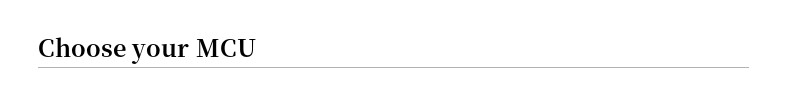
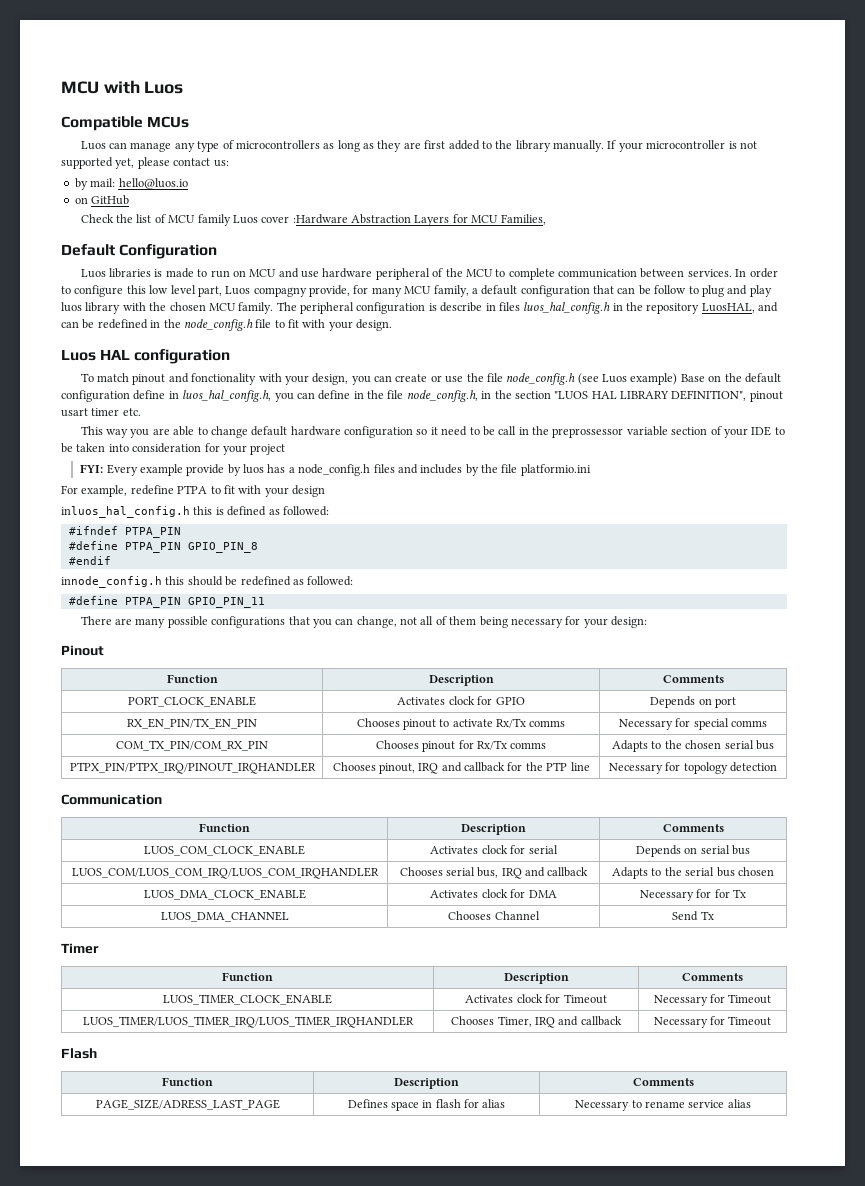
- Choose your MCU
+ MCU with Luos
+ Compatible MCUs
+ Luos can manage any type of microcontrollers as long as they are first added to the library manually. If your microcontroller is not supported yet, please contact us:
+ by mail: hello@luos.io
+ on GitHub
+ Check the list of MCU family Luos cover :Hardware Abstraction Layers for MCU Families,
+ Default Configuration
+ Luos libraries is made to run on MCU and use hardware peripheral of the MCU to complete communication between services. In order to configure this low level part, Luos compagny provide, for many MCU family, a default configuration that can be follow to plug and play luos library with the chosen MCU family. The peripheral configuration is describe in files luos_hal_config.h in the repository LuosHAL, and can be redefined in the node_config.h file to fit with your design.
+ Luos HAL configuration
+ To match pinout and fonctionality with your design, you can create or use the file node_config.h (see Luos example) Base on the default configuration define in luos_hal_config.h, you can define in the file node_config.h, in the section "LUOS HAL LIBRARY DEFINITION", pinout usart timer etc.
+ This way you are able to change default hardware configuration so it need to be call in the preprossessor variable section of your IDE to be taken into consideration for your project
+ FYI: Every example provide by luos has a node_config.h files and includes by the file platformio.ini
+ For example, redefine PTPA to fit with your design
+ inluos_hal_config.h this is defined as followed:
+ #ifndef PTPA_PIN
+ #define PTPA_PIN GPIO_PIN_8
+ #endif
+ innode_config.h this should be redefined as followed:
+ #define PTPA_PIN GPIO_PIN_11
+ There are many possible configurations that you can change, not all of them being necessary for your design:
+ Pinout
+ Function | Description | Comments
+ PORT_CLOCK_ENABLE | Activates clock for GPIO | Depends on port
+ RX_EN_PIN/TX_EN_PIN | Chooses pinout to activate Rx/Tx comms | Necessary for special comms
+ COM_TX_PIN/COM_RX_PIN | Chooses pinout for Rx/Tx comms | Adapts to the chosen serial bus
+ PTPX_PIN/PTPX_IRQ/PINOUT_IRQHANDLER | Chooses pinout, IRQ and callback for the PTP line | Necessary for topology detection
+ Communication
+ Function | Description | Comments
+ LUOS_COM_CLOCK_ENABLE | Activates clock for serial | Depends on serial bus
+ LUOS_COM/LUOS_COM_IRQ/LUOS_COM_IRQHANDLER | Chooses serial bus, IRQ and callback | Adapts to the serial bus chosen
+ LUOS_DMA_CLOCK_ENABLE | Activates clock for DMA | Necessary for for Tx
+ LUOS_DMA_CHANNEL | Chooses Channel | Send Tx
+ Timer
+ Function | Description | Comments
+ LUOS_TIMER_CLOCK_ENABLE | Activates clock for Timeout | Necessary for Timeout
+ LUOS_TIMER/LUOS_TIMER_IRQ/LUOS_TIMER_IRQHANDLER | Chooses Timer, IRQ and callback | Necessary for Timeout
+ Flash
+ Function | Description | Comments
+ PAGE_SIZE/ADRESS_LAST_PAGE | Defines space in flash for alias | Necessary to rename service alias

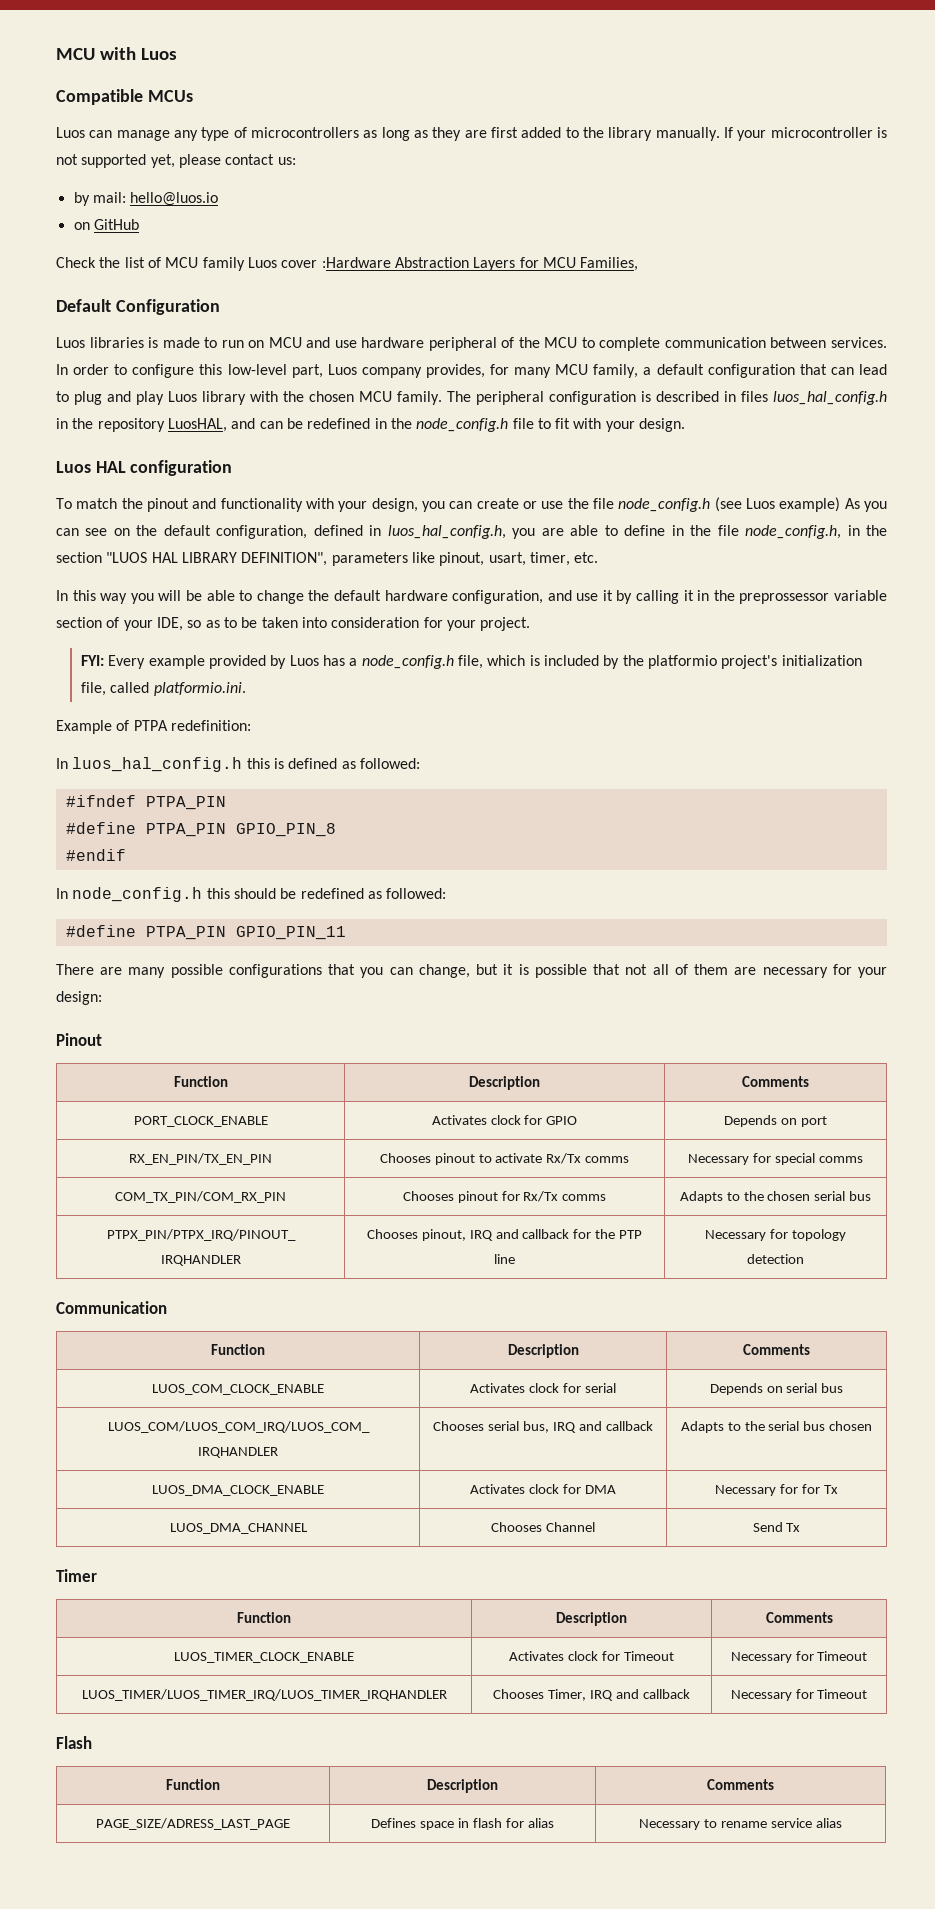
- In order to configure this low level part, Luos compagny provide, for many MCU family, a default configuration that can be follow to plug and play luos library with the chosen MCU family.
+ In order to configure this low-level part, Luos company provides, for many MCU family, a default configuration that can lead to plug and play Luos library with the chosen MCU family.
- The peripheral configuration is describe in files luos_hal_config.h in the repository LuosHAL, and can be redefined in the node_config.h file to fit with your design.
+ The peripheral configuration is described in files luos_hal_config.h in the repository LuosHAL, and can be redefined in the node_config.h file to fit with your design.
- To match pinout and fonctionality with your design, you can create or use the file node_config.h (see Luos example) Base on the default configuration define in luos_hal_config.h, you can define in the file node_config.h, in the section "LUOS HAL LIBRARY DEFINITION", pinout usart timer etc.
- This way you are able to change default hardware configuration so it need to be call in the preprossessor variable section of your IDE to be taken into consideration for your project
+ To match the pinout and functionality with your design, you can create or use the file node_config.h (see Luos example) As you can see on the default configuration, defined in luos_hal_config.h, you are able to define in the file node_config.h, in the section "LUOS HAL LIBRARY DEFINITION", parameters like pinout, usart, timer, etc.
+ In this way you will be able to change the default hardware configuration, and use it by calling it in the preprossessor variable section of your IDE, so as to be taken into consideration for your project.
- FYI: Every example provide by luos has a node_config.h files and includes by the file platformio.ini
- For example, redefine PTPA to fit with your design
- inluos_hal_config.h this is defined as followed:
+ FYI: Every example provided by Luos has a node_config.h file, which is included by the platformio project's initialization file, called platformio.ini.
+ Example of PTPA redefinition:
+ In luos_hal_config.h this is defined as followed:
- innode_config.h this should be redefined as followed:
+ In node_config.h this should be redefined as followed:
- There are many possible configurations that you can change, not all of them being necessary for your design:
+ There are many possible configurations that you can change, but it is possible that not all of them are necessary for your design:

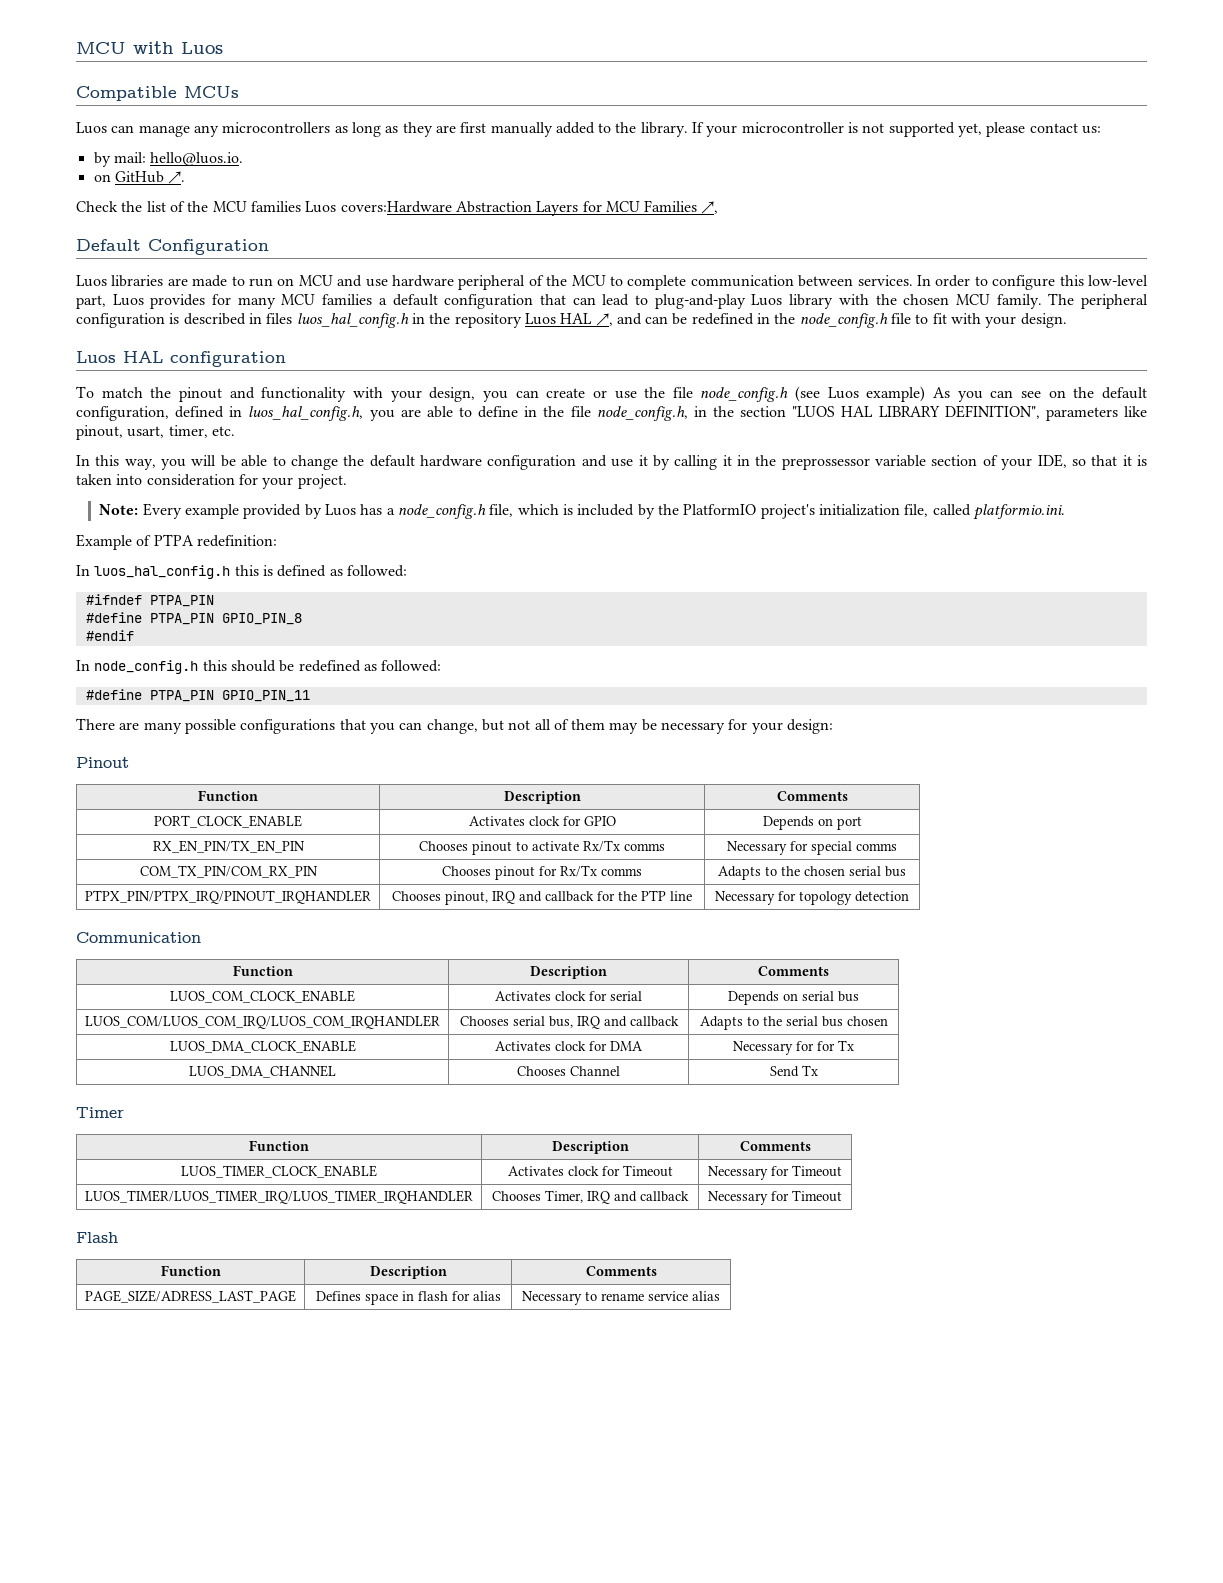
- Luos can manage any type of microcontrollers as long as they are first added to the library manually.
+ Luos can manage any microcontrollers as long as they are first manually added to the library.
- by mail: hello@luos.io
+ by mail: hello@luos.io.
- on GitHub
+ on GitHub ↗.
- Check the list of MCU family Luos cover :Hardware Abstraction Layers for MCU Families,
+ Check the list of the MCU families Luos covers:Hardware Abstraction Layers for MCU Families ↗,
- Luos libraries is made to run on MCU and use hardware peripheral of the MCU to complete communication between services.
+ Luos libraries are made to run on MCU and use hardware peripheral of the MCU to complete communication between services.
- In order to configure this low-level part, Luos company provides, for many MCU family, a default configuration that can lead to plug and play Luos library with the chosen MCU family.
+ In order to configure this low-level part, Luos provides for many MCU families a default configuration that can lead to plug-and-play Luos library with the chosen MCU family.
- The peripheral configuration is described in files luos_hal_config.h in the repository LuosHAL, and can be redefined in the node_config.h file to fit with your design.
+ The peripheral configuration is described in files luos_hal_config.h in the repository Luos HAL ↗, and can be redefined in the node_config.h file to fit with your design.
- In this way you will be able to change the default hardware configuration, and use it by calling it in the preprossessor variable section of your IDE, so as to be taken into consideration for your project.
+ In this way, you will be able to change the default hardware configuration and use it by calling it in the preprossessor variable section of your IDE, so that it is taken into consideration for your project.
- FYI: Every example provided by Luos has a node_config.h file, which is included by the platformio project's initialization file, called platformio.ini.
+ Note: Every example provided by Luos has a node_config.h file, which is included by the PlatformIO project's initialization file, called platformio.ini.
- There are many possible configurations that you can change, but it is possible that not all of them are necessary for your design:
+ There are many possible configurations that you can change, but not all of them may be necessary for your design:

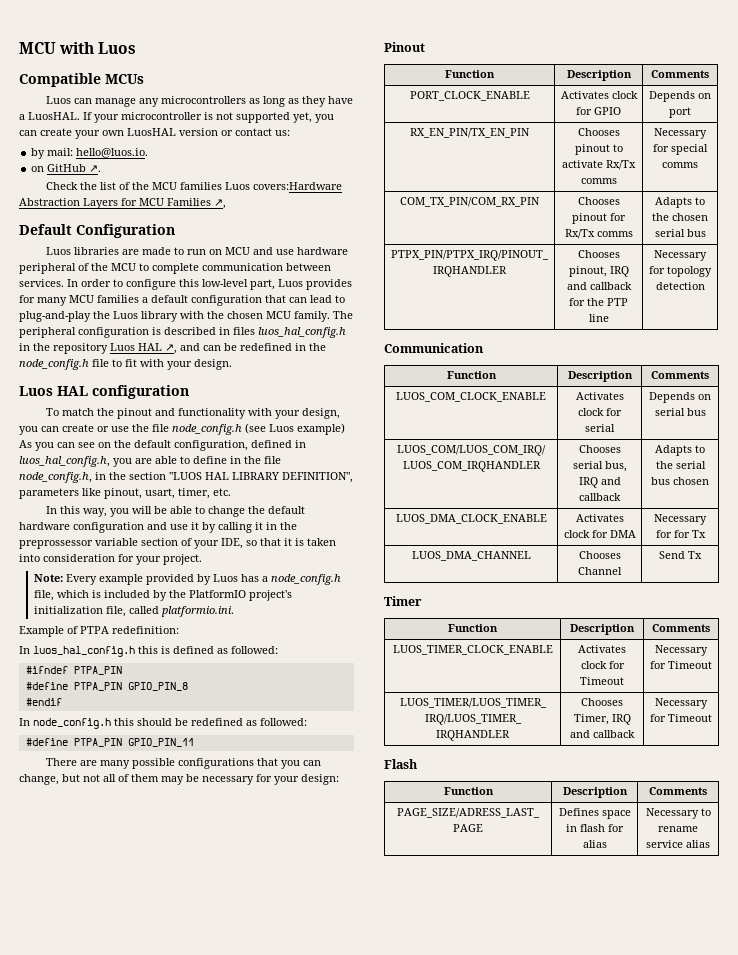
- Luos can manage any microcontrollers as long as they are first manually added to the library.
+ Luos can manage any microcontrollers as long as they have a LuosHAL.
- If your microcontroller is not supported yet, please contact us:
+ If your microcontroller is not supported yet, you can create your own LuosHAL version or contact us:
- In order to configure this low-level part, Luos provides for many MCU families a default configuration that can lead to plug-and-play Luos library with the chosen MCU family.
+ In order to configure this low-level part, Luos provides for many MCU families a default configuration that can lead to plug-and-play the Luos library with the chosen MCU family.

